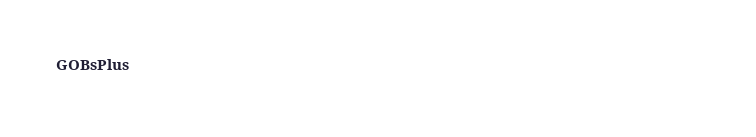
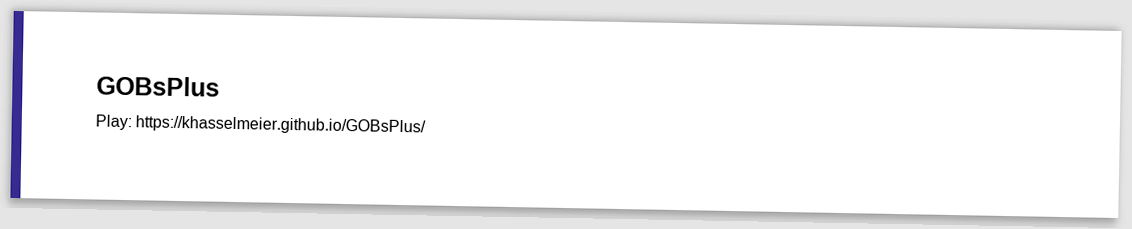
+ Play: https://khasselmeier.github.io/GOBsPlus/

